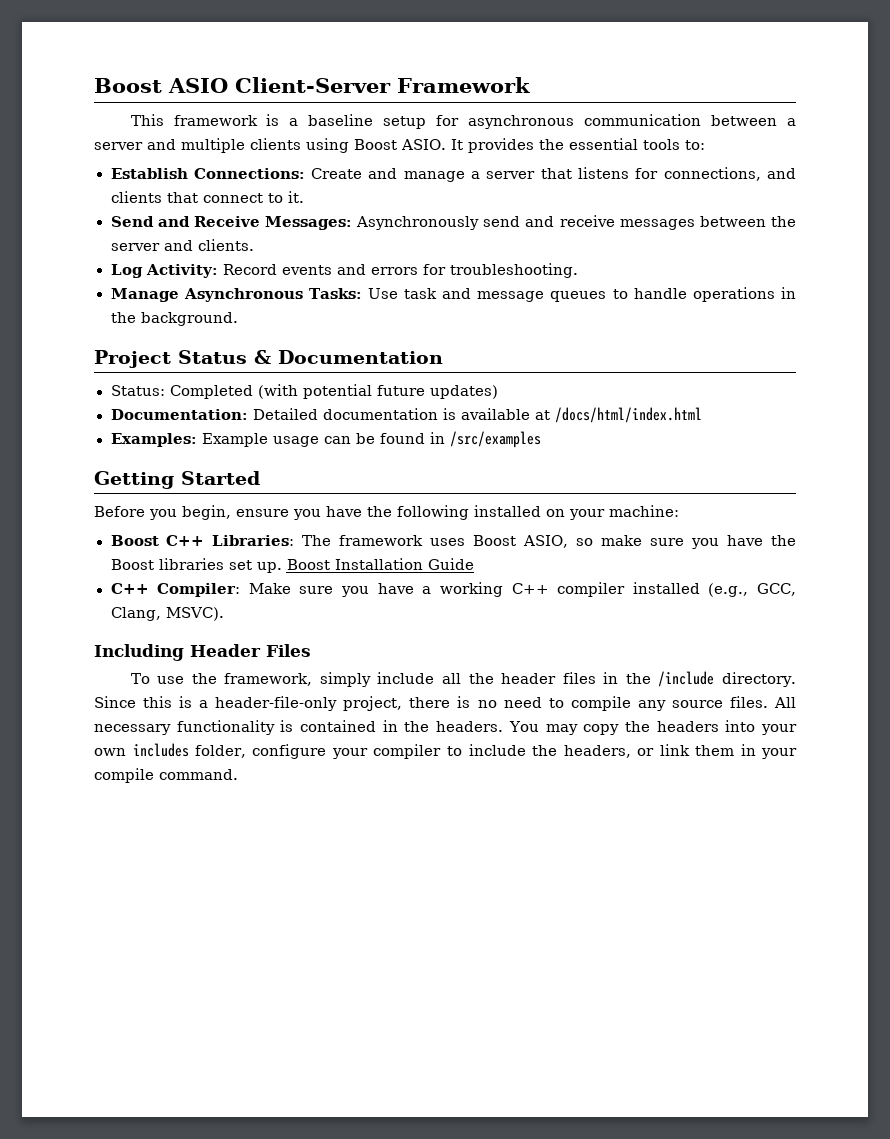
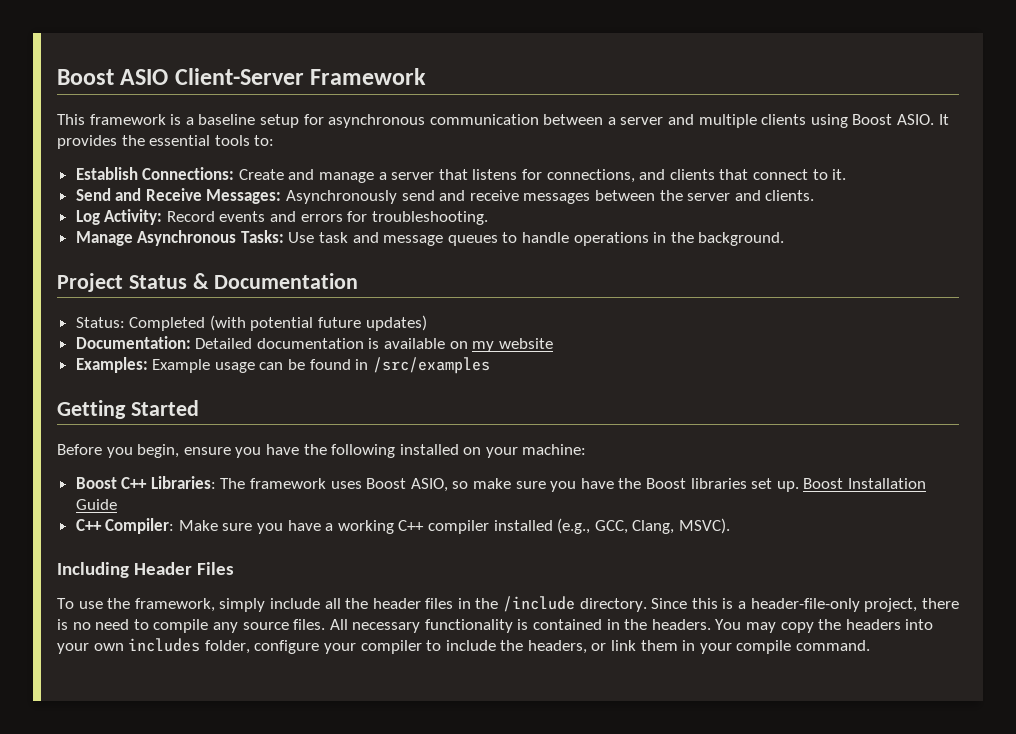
- Documentation: Detailed documentation is available at /docs/html/index.html
+ Documentation: Detailed documentation is available on my website

